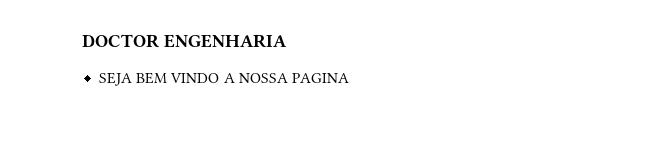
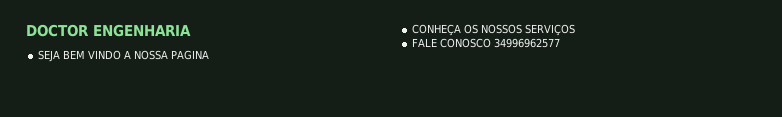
+ CONHEÇA OS NOSSOS SERVIÇOS
+ FALE CONOSCO 34996962577

